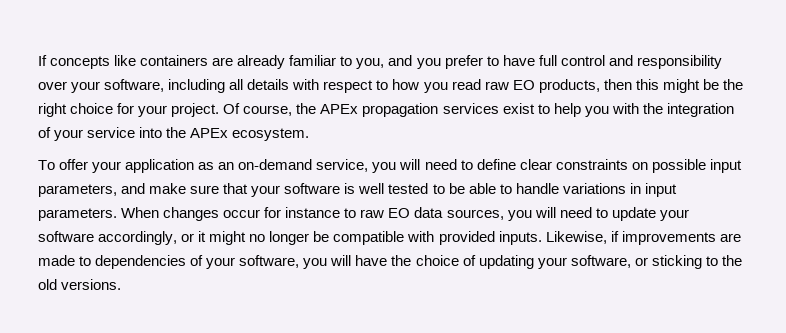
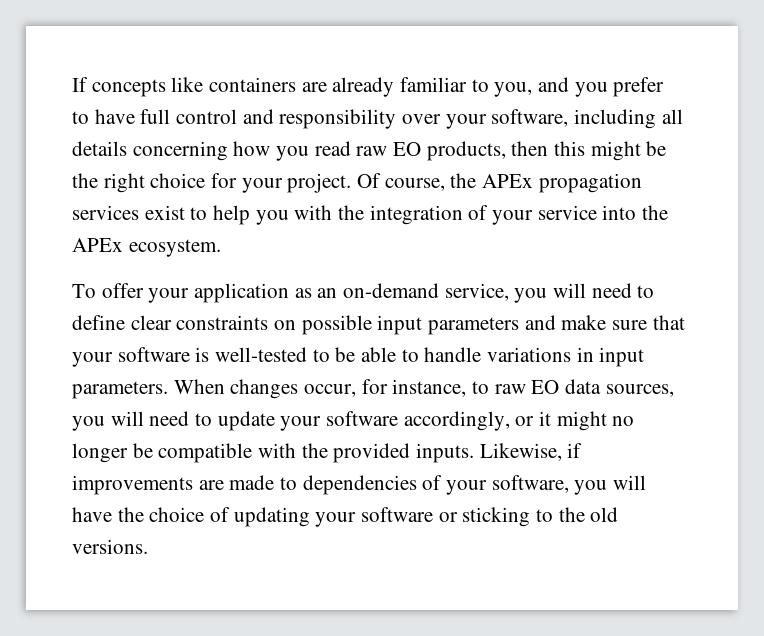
- If concepts like containers are already familiar to you, and you prefer to have full control and responsibility over your software, including all details with respect to how you read raw EO products, then this might be the right choice for your project.
+ If concepts like containers are already familiar to you, and you prefer to have full control and responsibility over your software, including all details concerning how you read raw EO products, then this might be the right choice for your project.
- To offer your application as an on-demand service, you will need to define clear constraints on possible input parameters, and make sure that your software is well tested to be able to handle variations in input parameters.
+ To offer your application as an on-demand service, you will need to define clear constraints on possible input parameters and make sure that your software is well-tested to be able to handle variations in input parameters.
- When changes occur for instance to raw EO data sources, you will need to update your software accordingly, or it might no longer be compatible with provided inputs.
+ When changes occur, for instance, to raw EO data sources, you will need to update your software accordingly, or it might no longer be compatible with the provided inputs.
- Likewise, if improvements are made to dependencies of your software, you will have the choice of updating your software, or sticking to the old versions.
+ Likewise, if improvements are made to dependencies of your software, you will have the choice of updating your software or sticking to the old versions.

